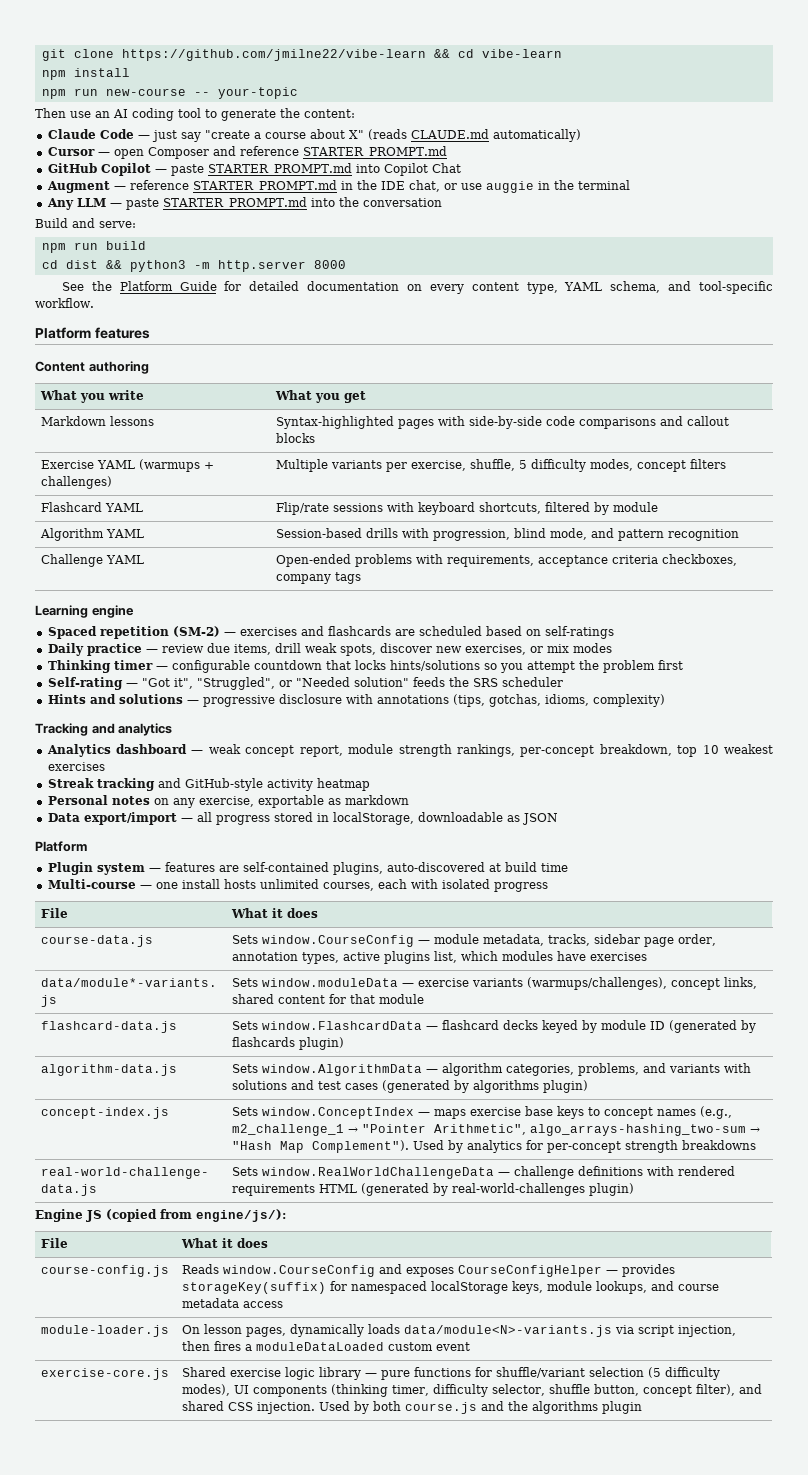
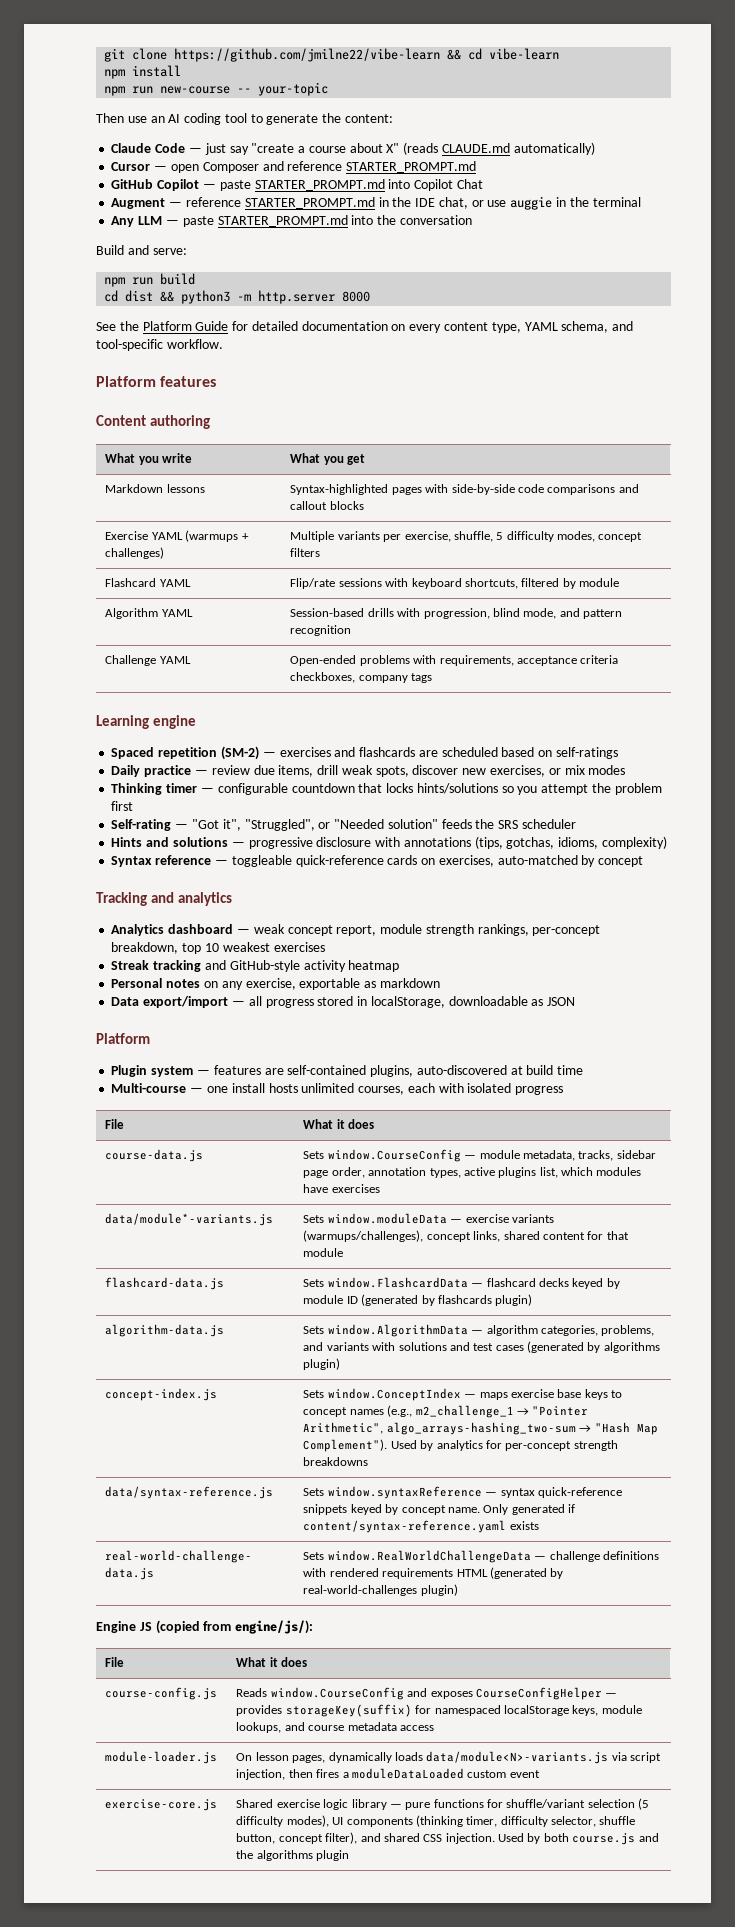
+ Syntax reference — toggleable quick-reference cards on exercises, auto-matched by concept
+ data/syntax-reference.js | Sets window.syntaxReference — syntax quick-reference snippets keyed by concept name. Only generated if content/syntax-reference.yaml exists

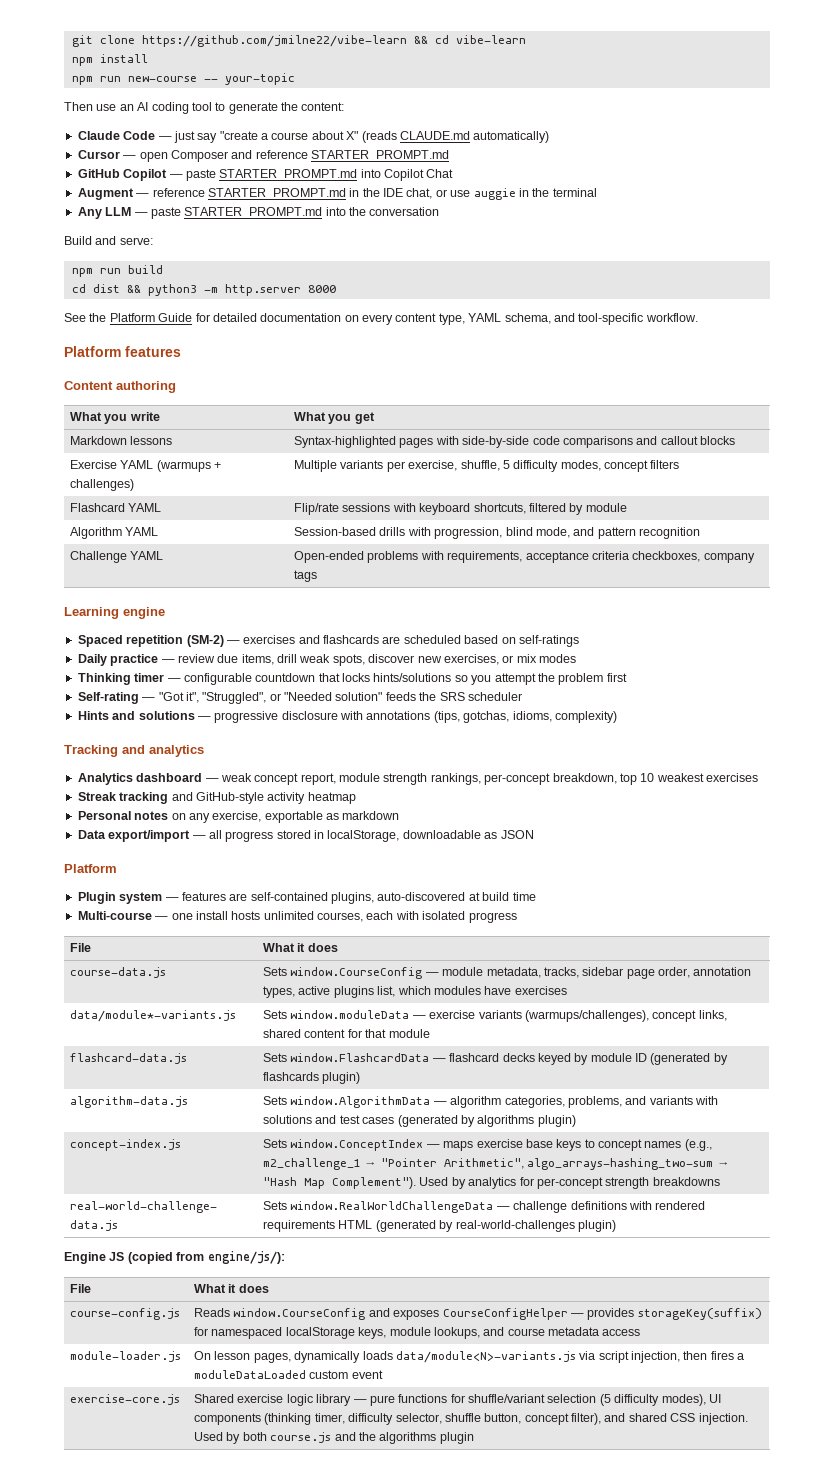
- Syntax reference — toggleable quick-reference cards on exercises, auto-matched by concept
- data/syntax-reference.js | Sets window.syntaxReference — syntax quick-reference snippets keyed by concept name. Only generated if content/syntax-reference.yaml exists

